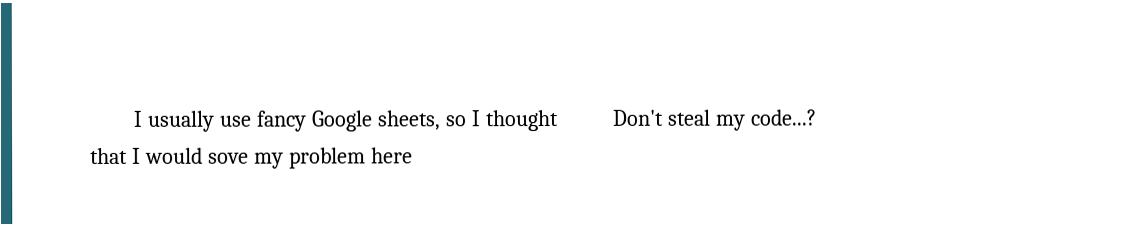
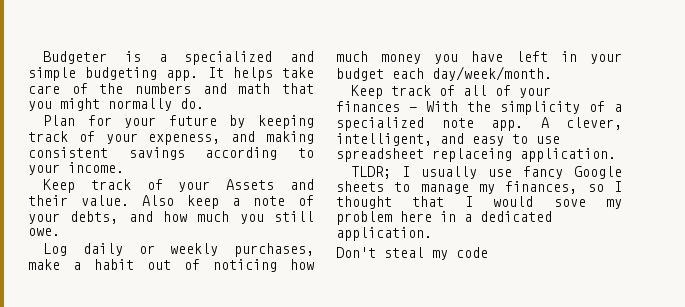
- I usually use fancy Google sheets, so I thought that I would sove my problem here
+ Budgeter is a specialized and simple budgeting app. It helps take care of the numbers and math that you might normally do.
+ Plan for your future by keeping track of your expeness, and making consistent savings according to your income.
+ Keep track of your Assets and their value. Also keep a note of your debts, and how much you still owe.
+ Log daily or weekly purchases, make a habit out of noticing how much money you have left in your budget each day/week/month.
+ Keep track of all of your finances - With the simplicity of a specialized note app. A clever, intelligent, and easy to use spreadsheet replaceing application.
+ TLDR; I usually use fancy Google sheets to manage my finances, so I thought that I would sove my problem here in a dedicated application.
- Don't steal my code...?
+ Don't steal my code

